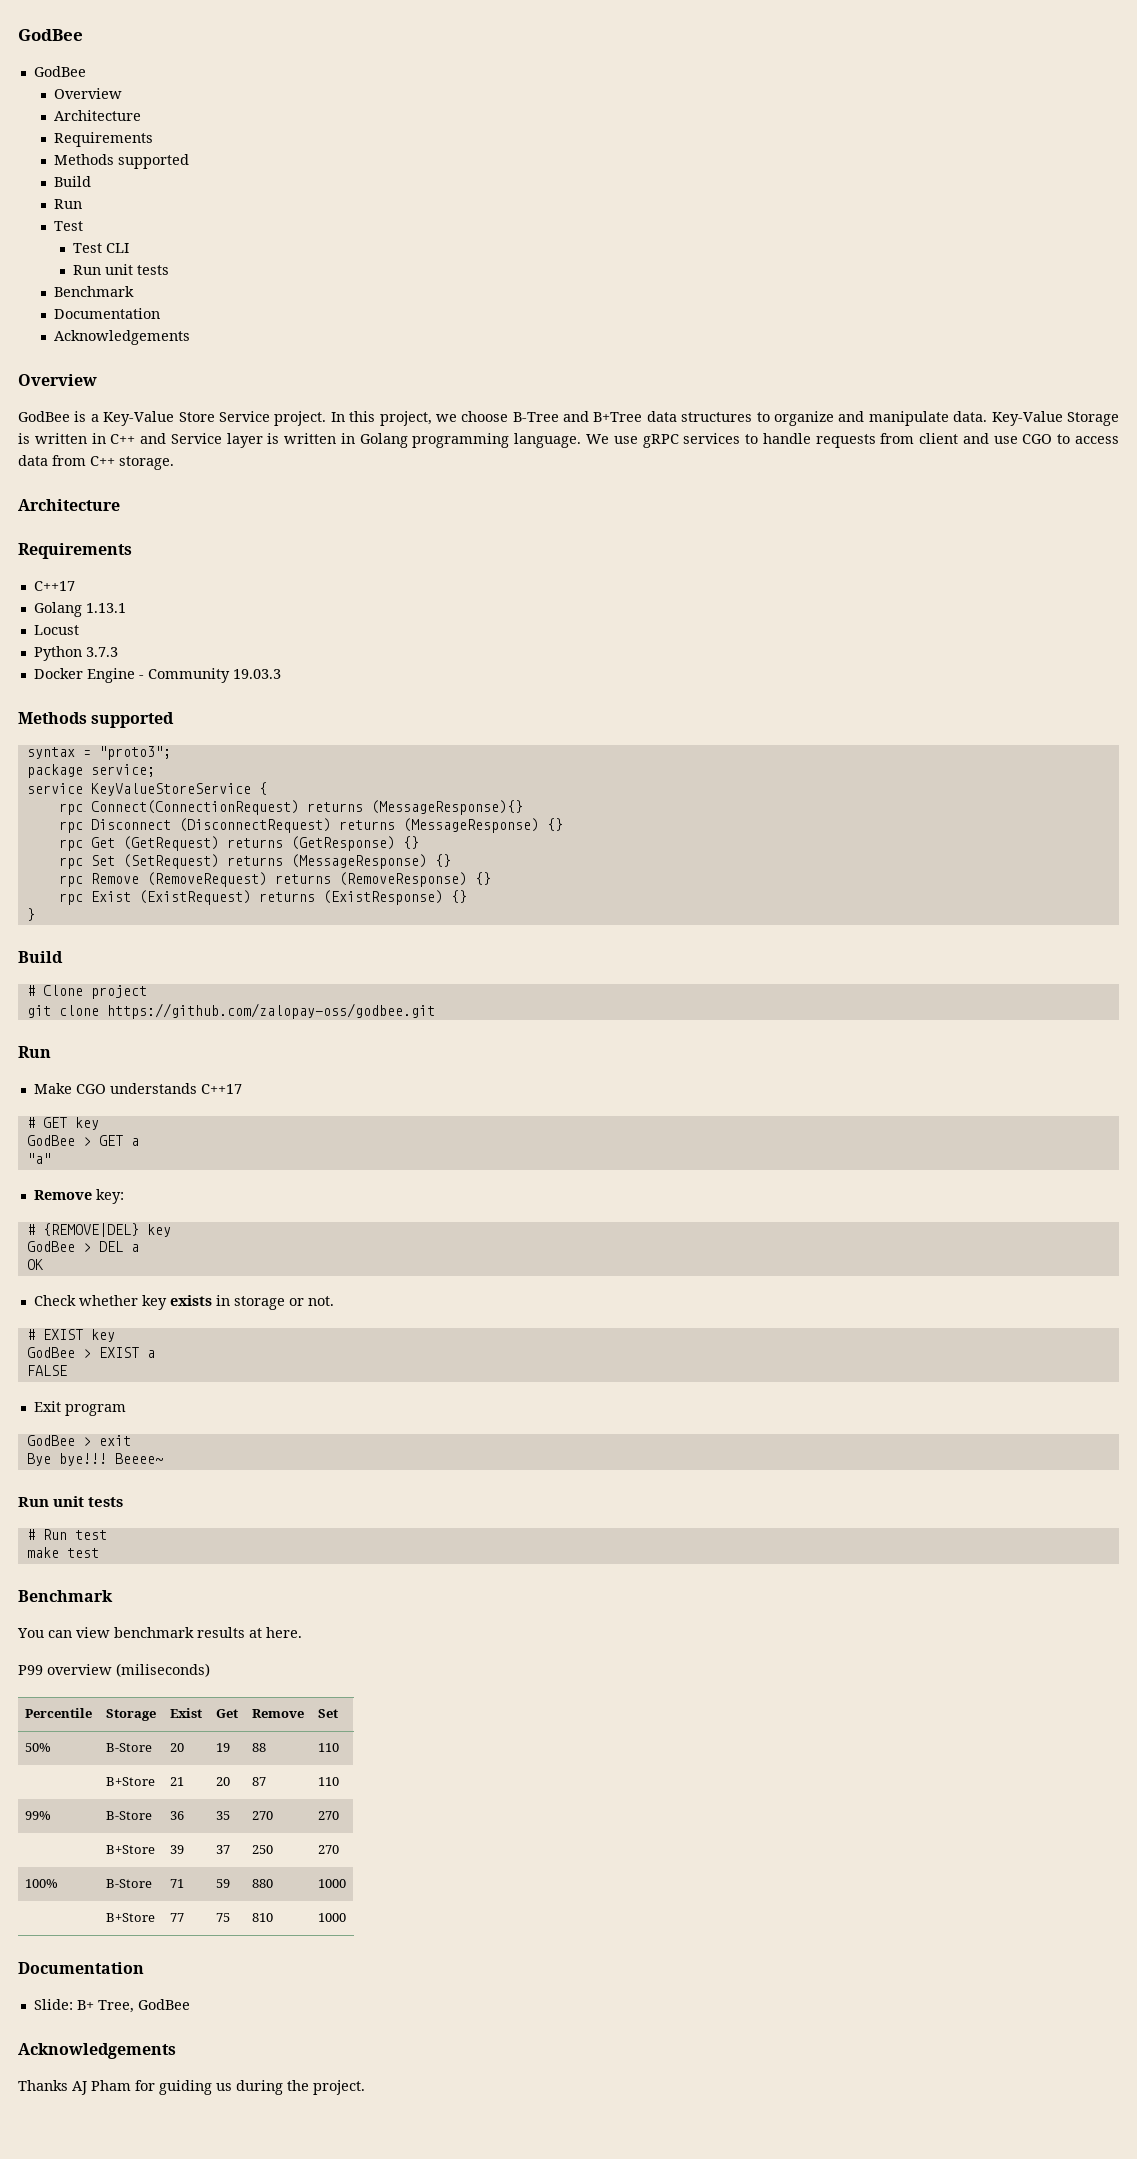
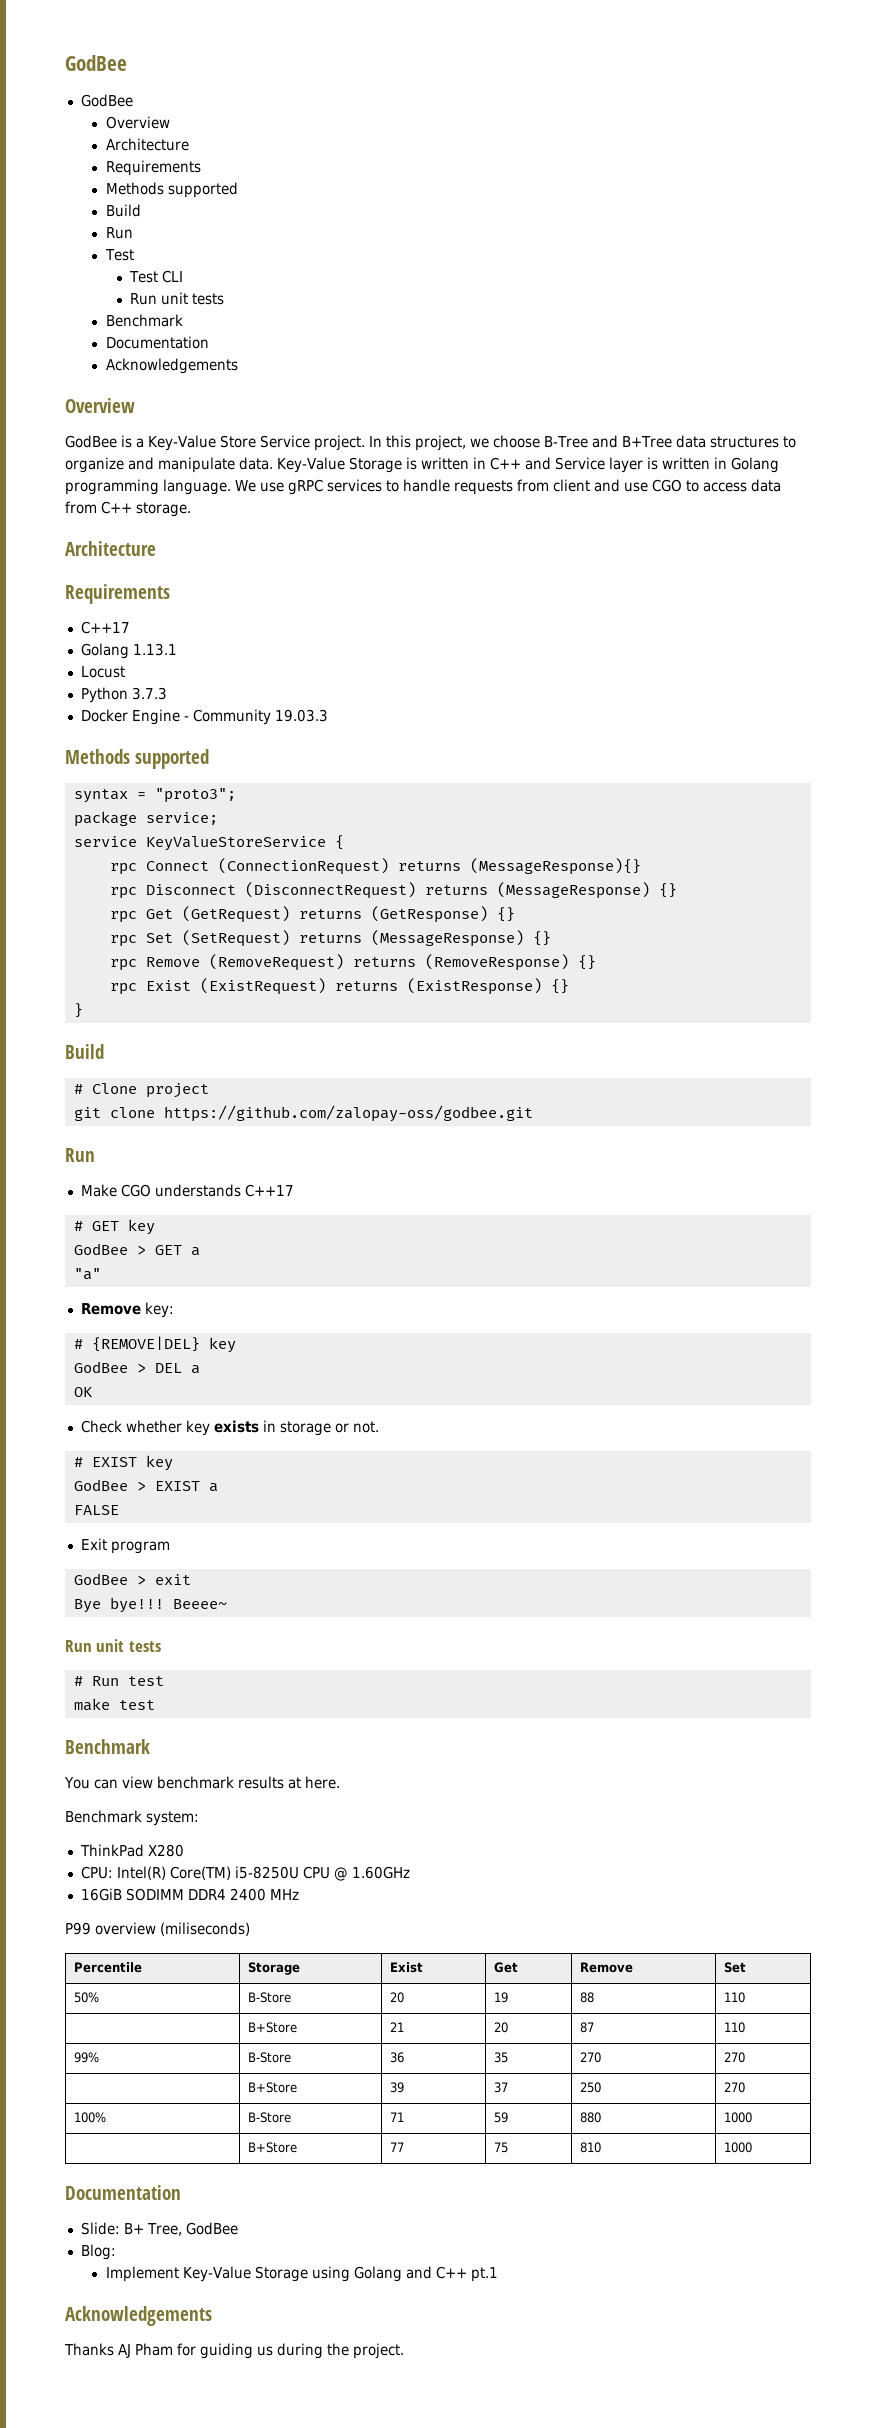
- rpc Connect(ConnectionRequest) returns (MessageResponse){}
+ rpc Connect (ConnectionRequest) returns (MessageResponse){}
+ Benchmark system:
+ ThinkPad X280
+ CPU: Intel(R) Core(TM) i5-8250U CPU @ 1.60GHz
+ 16GiB SODIMM DDR4 2400 MHz
+ Blog:
+ Implement Key-Value Storage using Golang and C++ pt.1

